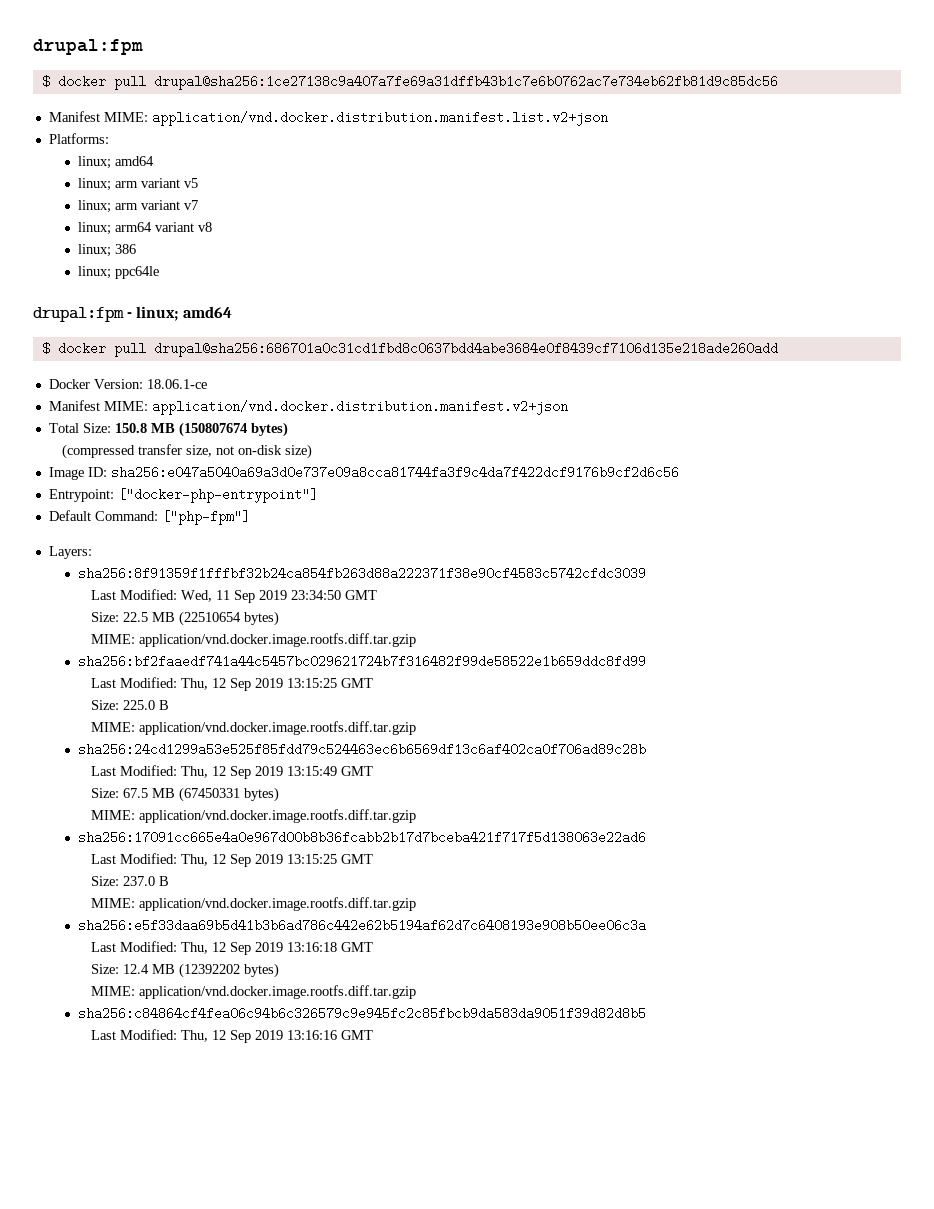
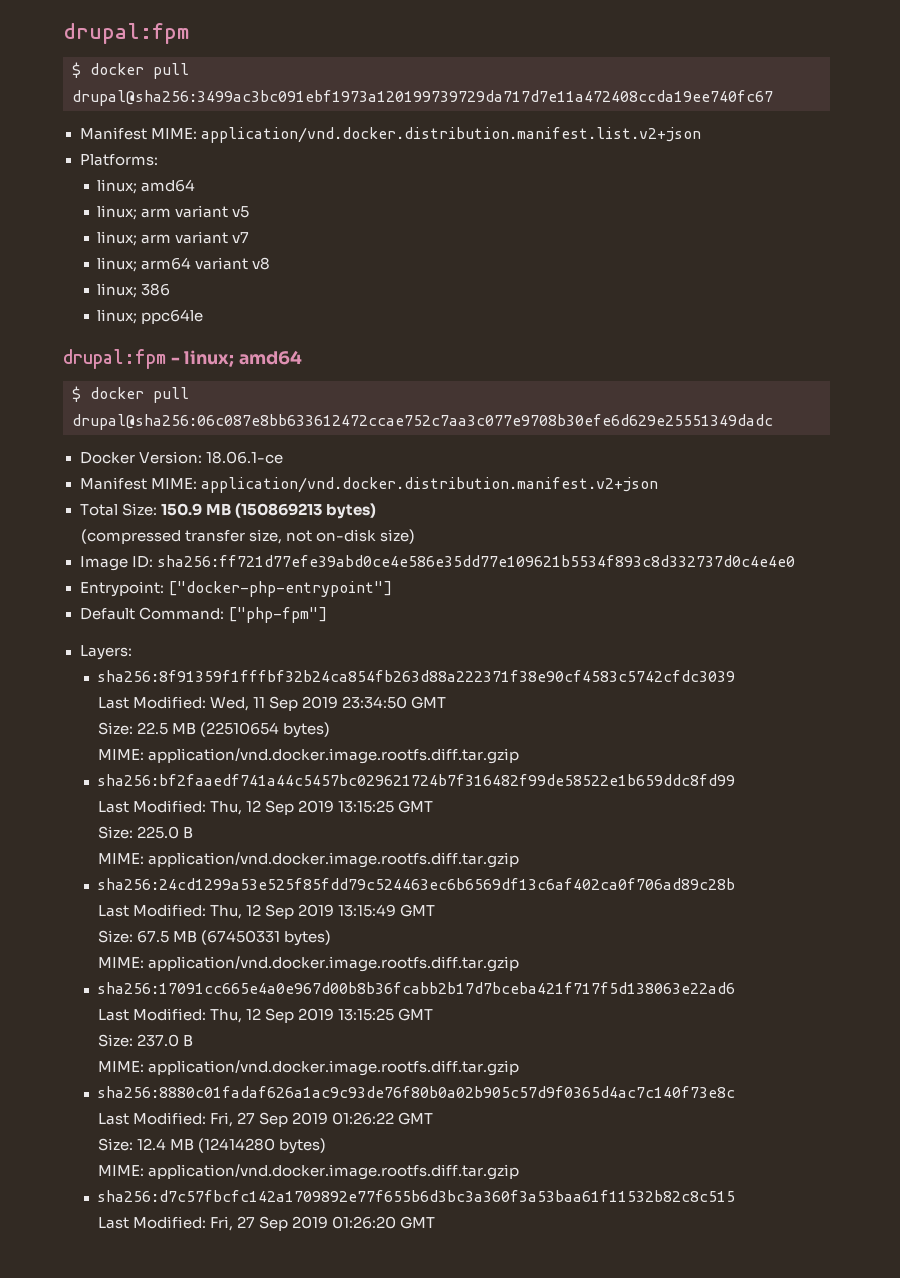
- $ docker pull drupal@sha256:1ce27138c9a407a7fe69a31dffb43b1c7e6b0762ac7e734eb62fb81d9c85dc56
+ $ docker pull drupal@sha256:3499ac3bc091ebf1973a120199739729da717d7e11a472408ccda19ee740fc67
- $ docker pull drupal@sha256:686701a0c31cd1fbd8c0637bdd4abe3684e0f8439cf7106d135e218ade260add
+ $ docker pull drupal@sha256:06c087e8bb633612472ccae752c7aa3c077e9708b30efe6d629e25551349dadc
- Total Size: 150.8 MB (150807674 bytes)
+ Total Size: 150.9 MB (150869213 bytes)
- Image ID: sha256:e047a5040a69a3d0e737e09a8cca81744fa3f9c4da7f422dcf9176b9cf2d6c56
+ Image ID: sha256:ff721d77efe39abd0ce4e586e35dd77e109621b5534f893c8d332737d0c4e4e0
- sha256:e5f33daa69b5d41b3b6ad786c442e62b5194af62d7c6408193e908b50ee06c3a
- Last Modified: Thu, 12 Sep 2019 13:16:18 GMT
+ sha256:8880c01fadaf626a1ac9c93de76f80b0a02b905c57d9f0365d4ac7c140f73e8c
+ Last Modified: Fri, 27 Sep 2019 01:26:22 GMT
- Size: 12.4 MB (12392202 bytes)
+ Size: 12.4 MB (12414280 bytes)
  MIME: application/vnd.docker.image.rootfs.diff.tar.gzip
- sha256:c84864cf4fea06c94b6c326579c9e945fc2c85fbcb9da583da9051f39d82d8b5
- Last Modified: Thu, 12 Sep 2019 13:16:16 GMT
+ sha256:d7c57fbcfc142a1709892e77f655b6d3bc3a360f3a53baa61f11532b82c8c515
+ Last Modified: Fri, 27 Sep 2019 01:26:20 GMT

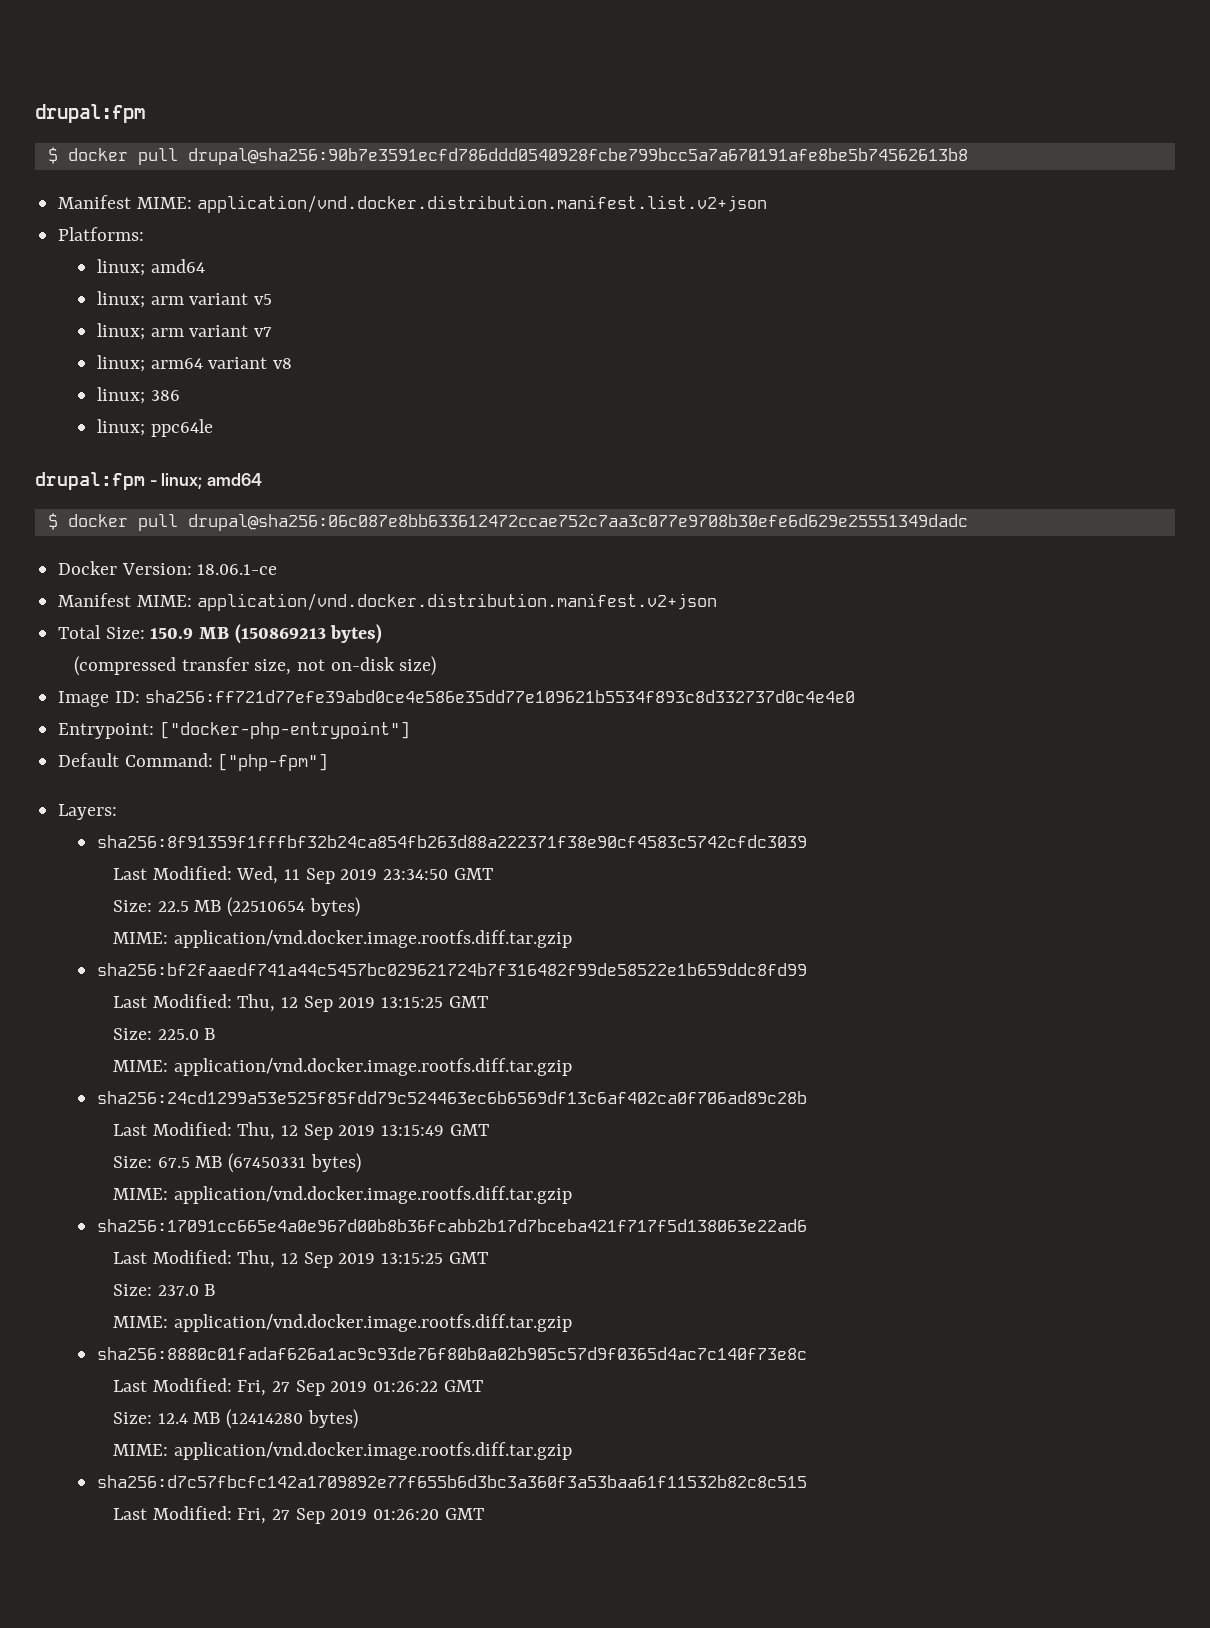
- $ docker pull drupal@sha256:3499ac3bc091ebf1973a120199739729da717d7e11a472408ccda19ee740fc67
+ $ docker pull drupal@sha256:90b7e3591ecfd786ddd0540928fcbe799bcc5a7a670191afe8be5b74562613b8

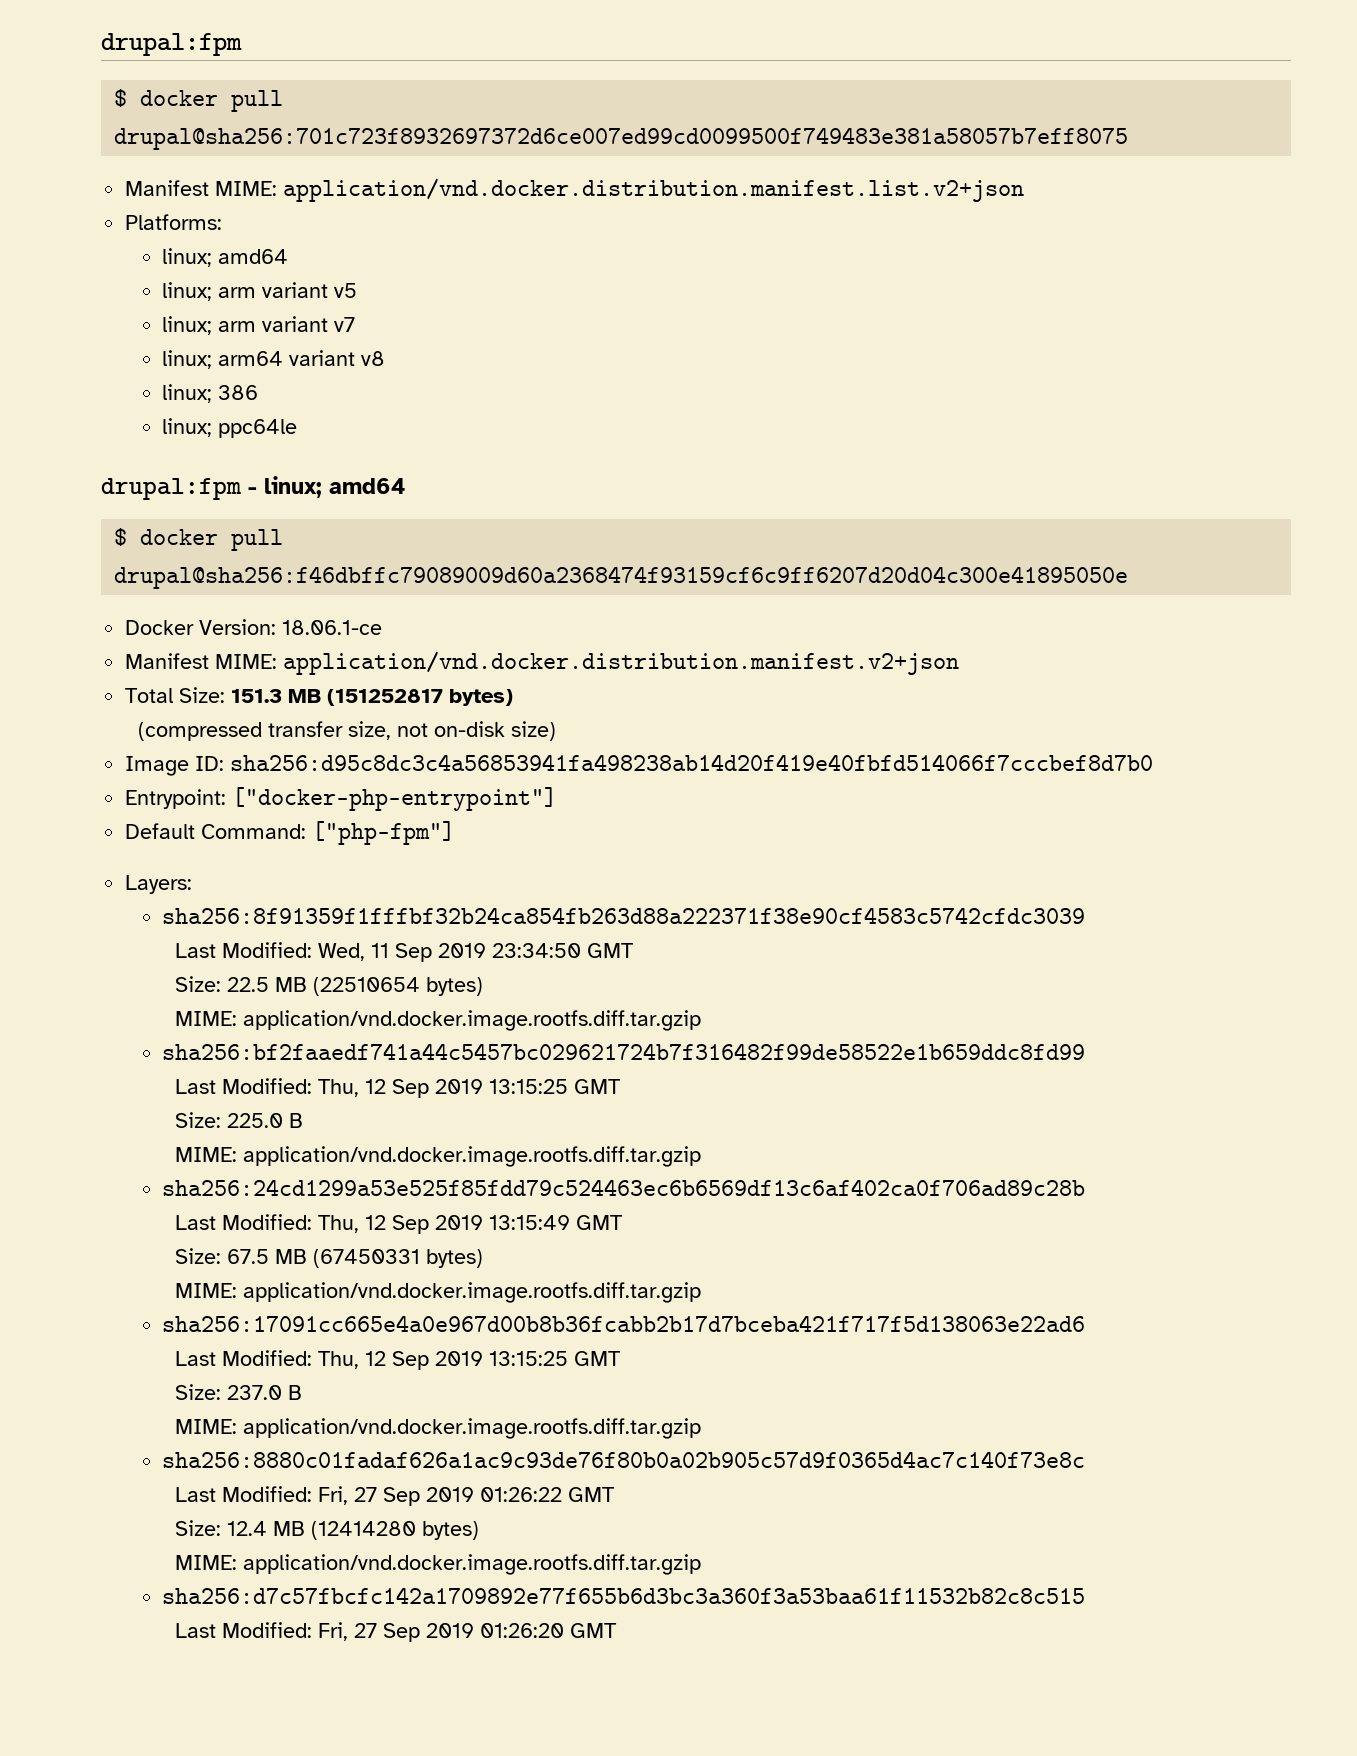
- $ docker pull drupal@sha256:90b7e3591ecfd786ddd0540928fcbe799bcc5a7a670191afe8be5b74562613b8
+ $ docker pull drupal@sha256:701c723f8932697372d6ce007ed99cd0099500f749483e381a58057b7eff8075
- $ docker pull drupal@sha256:06c087e8bb633612472ccae752c7aa3c077e9708b30efe6d629e25551349dadc
+ $ docker pull drupal@sha256:f46dbffc79089009d60a2368474f93159cf6c9ff6207d20d04c300e41895050e
- Total Size: 150.9 MB (150869213 bytes)
+ Total Size: 151.3 MB (151252817 bytes)
- Image ID: sha256:ff721d77efe39abd0ce4e586e35dd77e109621b5534f893c8d332737d0c4e4e0
+ Image ID: sha256:d95c8dc3c4a56853941fa498238ab14d20f419e40fbfd514066f7cccbef8d7b0

